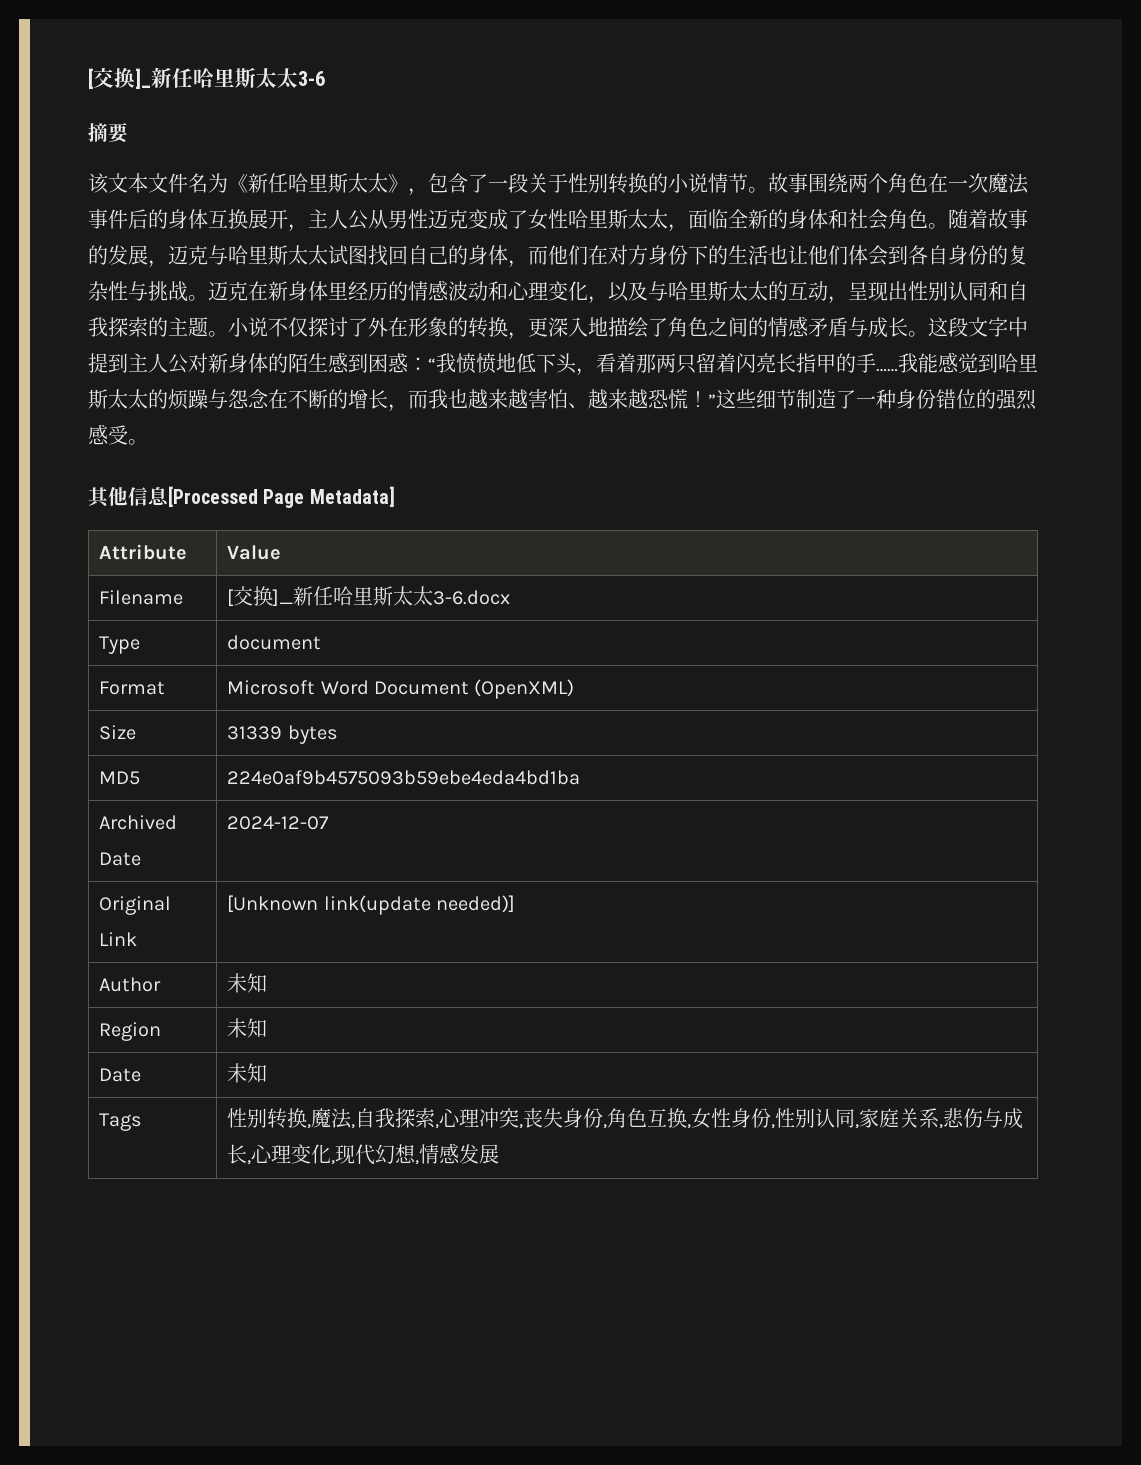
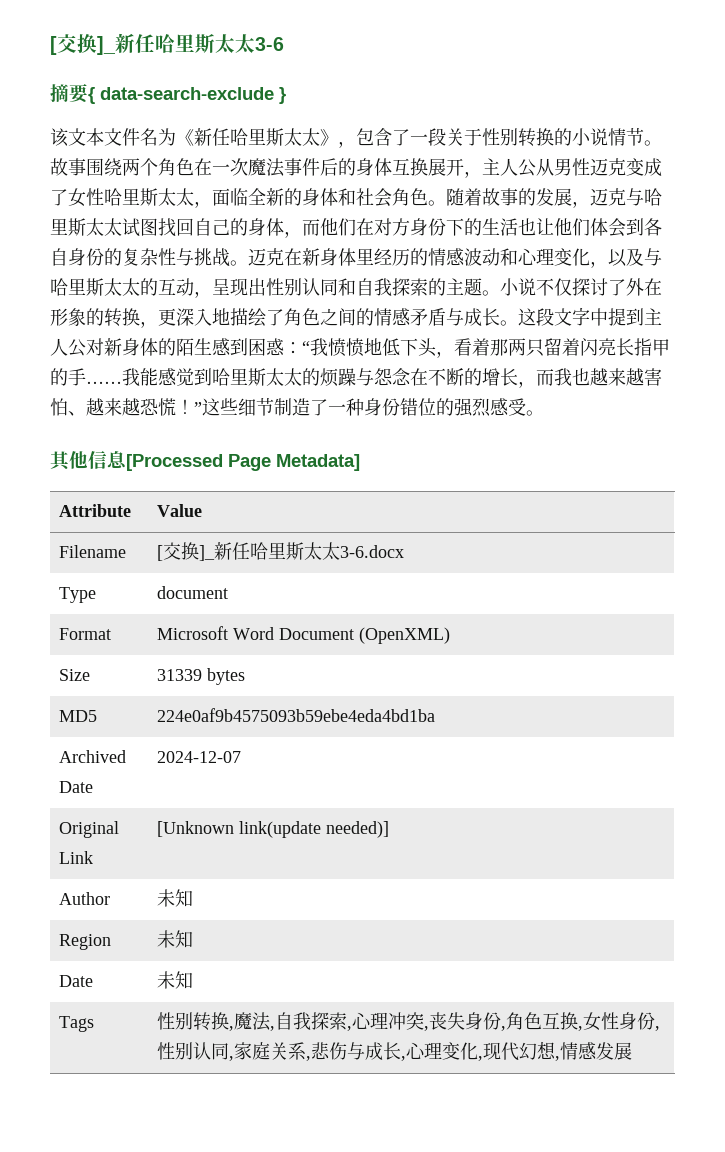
- 摘要
+ 摘要{ data-search-exclude }

